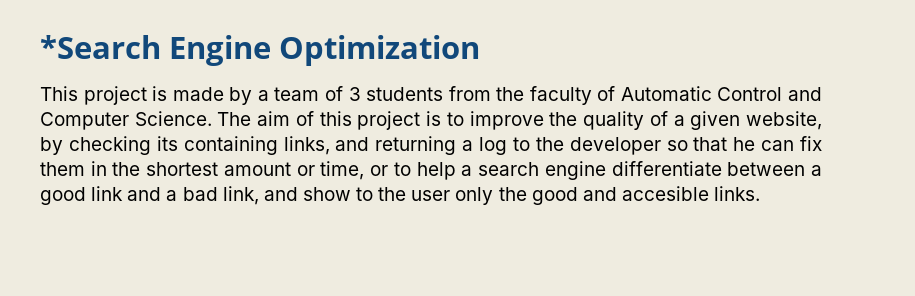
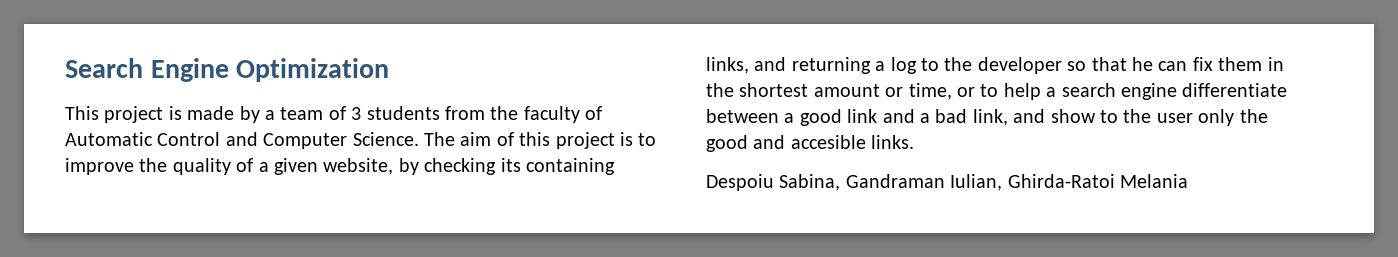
- *Search Engine Optimization
+ Search Engine Optimization
+ Despoiu Sabina, Gandraman Iulian, Ghirda-Ratoi Melania

